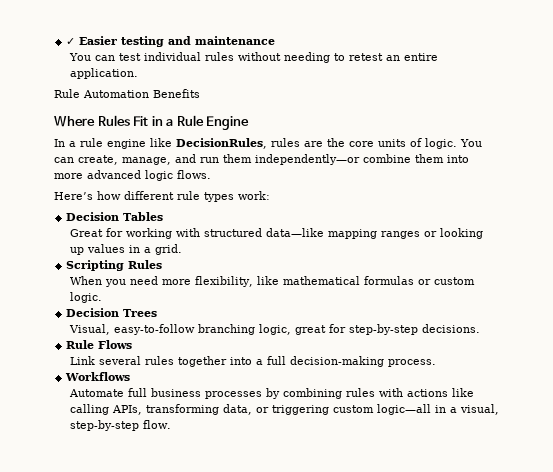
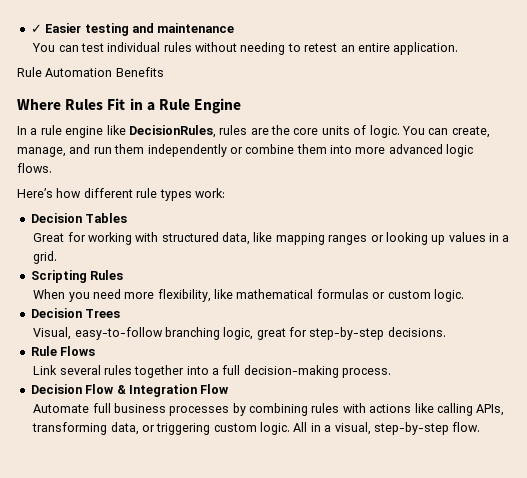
- You can create, manage, and run them independently—or combine them into more advanced logic flows.
+ You can create, manage, and run them independently or combine them into more advanced logic flows.
- Great for working with structured data—like mapping ranges or looking up values in a grid.
+ Great for working with structured data, like mapping ranges or looking up values in a grid.
- Workflows
+ Decision Flow & Integration Flow
- Automate full business processes by combining rules with actions like calling APIs, transforming data, or triggering custom logic—all in a visual, step-by-step flow.
+ Automate full business processes by combining rules with actions like calling APIs, transforming data, or triggering custom logic. All in a visual, step-by-step flow.

